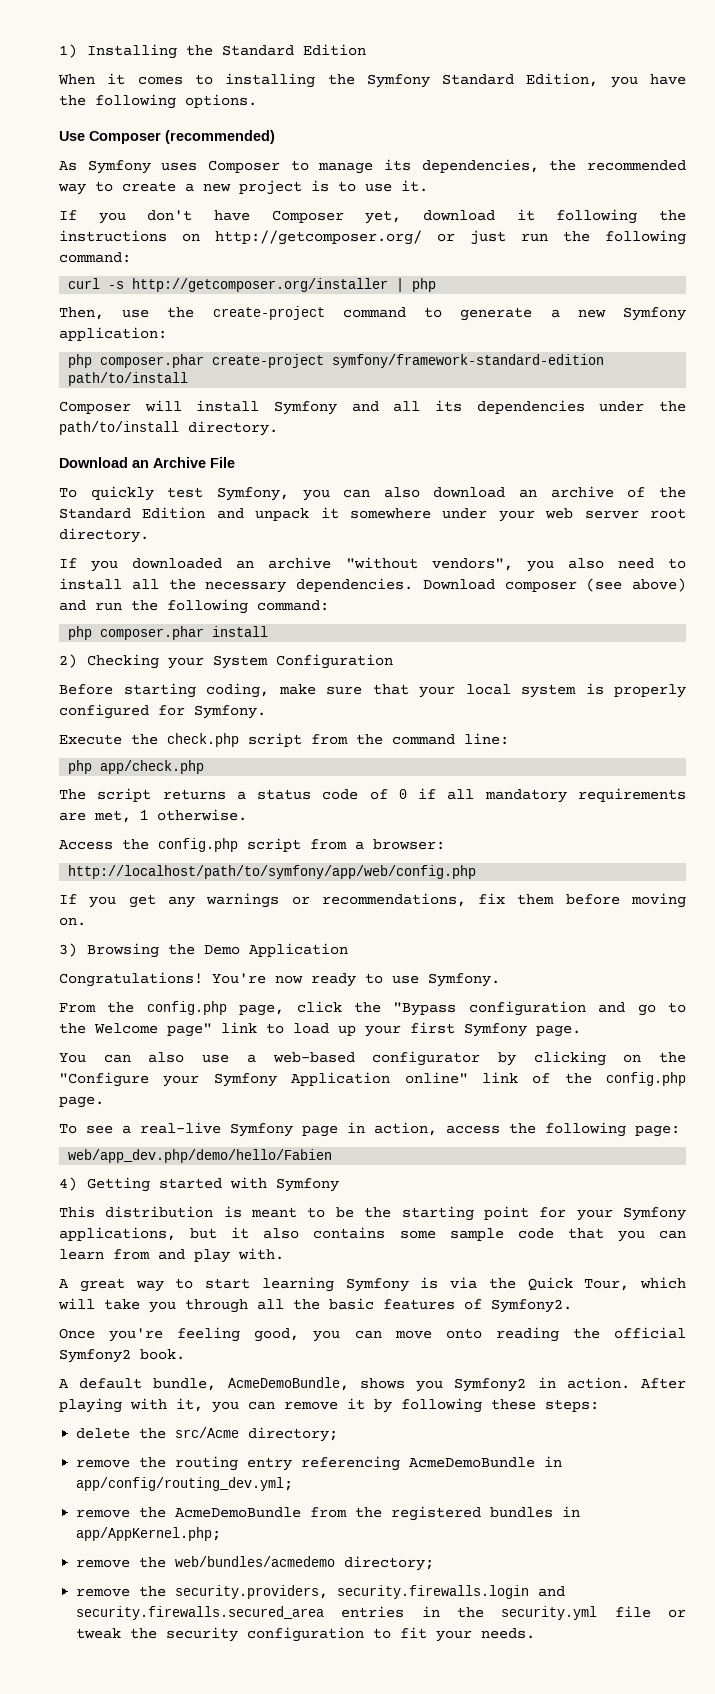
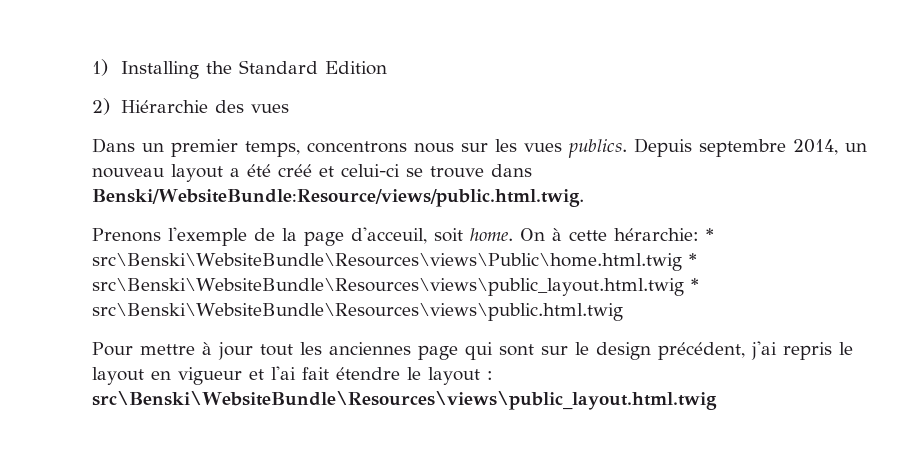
- When it comes to installing the Symfony Standard Edition, you have the following options.
- Use Composer (recommended)
- As Symfony uses Composer to manage its dependencies, the recommended way to create a new project is to use it.
- If you don't have Composer yet, download it following the instructions on http://getcomposer.org/ or just run the following command:
- curl -s http://getcomposer.org/installer | php
- Then, use the create-project command to generate a new Symfony application:
- php composer.phar create-project symfony/framework-standard-edition path/to/install
- Composer will install Symfony and all its dependencies under the path/to/install directory.
- Download an Archive File
- To quickly test Symfony, you can also download an archive of the Standard Edition and unpack it somewhere under your web server root directory.
- If you downloaded an archive "without vendors", you also need to install all the necessary dependencies. Download composer (see above) and run the following command:
- php composer.phar install
- 2) Checking your System Configuration
- Before starting coding, make sure that your local system is properly configured for Symfony.
- Execute the check.php script from the command line:
- php app/check.php
- The script returns a status code of 0 if all mandatory requirements are met, 1 otherwise.
- Access the config.php script from a browser:
- http://localhost/path/to/symfony/app/web/config.php
- If you get any warnings or recommendations, fix them before moving on.
- 3) Browsing the Demo Application
- Congratulations! You're now ready to use Symfony.
- From the config.php page, click the "Bypass configuration and go to the Welcome page" link to load up your first Symfony page.
- You can also use a web-based configurator by clicking on the "Configure your Symfony Application online" link of the config.php page.
- To see a real-live Symfony page in action, access the following page:
- web/app_dev.php/demo/hello/Fabien
- 4) Getting started with Symfony
- This distribution is meant to be the starting point for your Symfony applications, but it also contains some sample code that you can learn from and play with.
- A great way to start learning Symfony is via the Quick Tour, which will take you through all the basic features of Symfony2.
- Once you're feeling good, you can move onto reading the official Symfony2 book.
- A default bundle, AcmeDemoBundle, shows you Symfony2 in action. After playing with it, you can remove it by following these steps:
- delete the src/Acme directory;
- remove the routing entry referencing AcmeDemoBundle in app/config/routing_dev.yml;
- remove the AcmeDemoBundle from the registered bundles in app/AppKernel.php;
- remove the web/bundles/acmedemo directory;
- remove the security.providers, security.firewalls.login and security.firewalls.secured_area entries in the security.yml file or tweak the security configuration to fit your needs.
+ 2) Hiérarchie des vues
+ Dans un premier temps, concentrons nous sur les vues publics. Depuis septembre 2014, un nouveau layout a été créé et celui-ci se trouve dans Benski/WebsiteBundle:Resource/views/public.html.twig.
+ Prenons l'exemple de la page d'acceuil, soit home. On à cette hérarchie: * src\Benski\WebsiteBundle\Resources\views\Public\home.html.twig * src\Benski\WebsiteBundle\Resources\views\public_layout.html.twig * src\Benski\WebsiteBundle\Resources\views\public.html.twig
+ Pour mettre à jour tout les anciennes page qui sont sur le design précédent, j'ai repris le layout en vigueur et l'ai fait étendre le layout : src\Benski\WebsiteBundle\Resources\views\public_layout.html.twig

